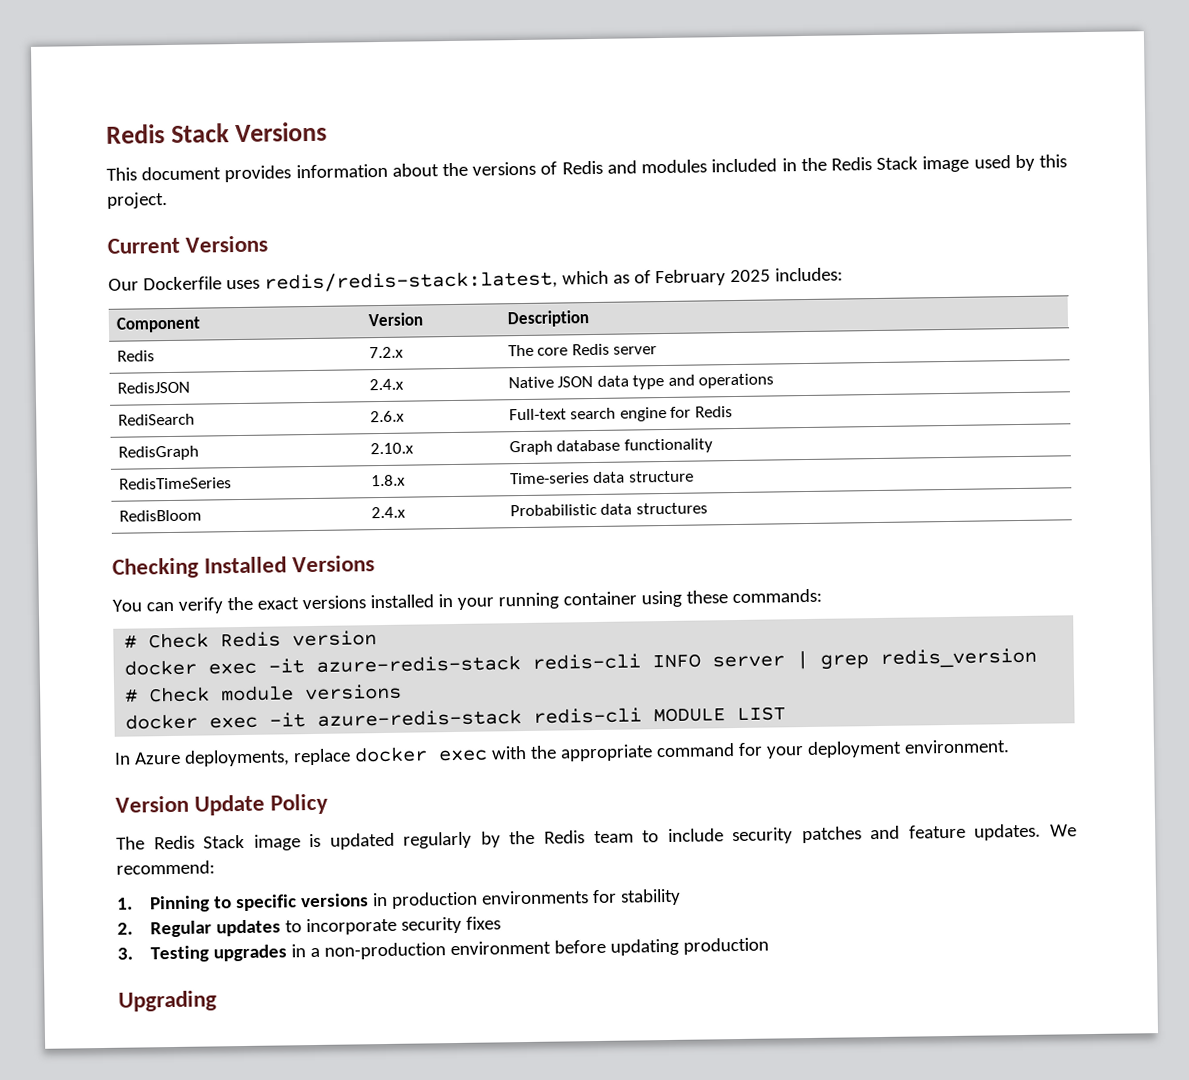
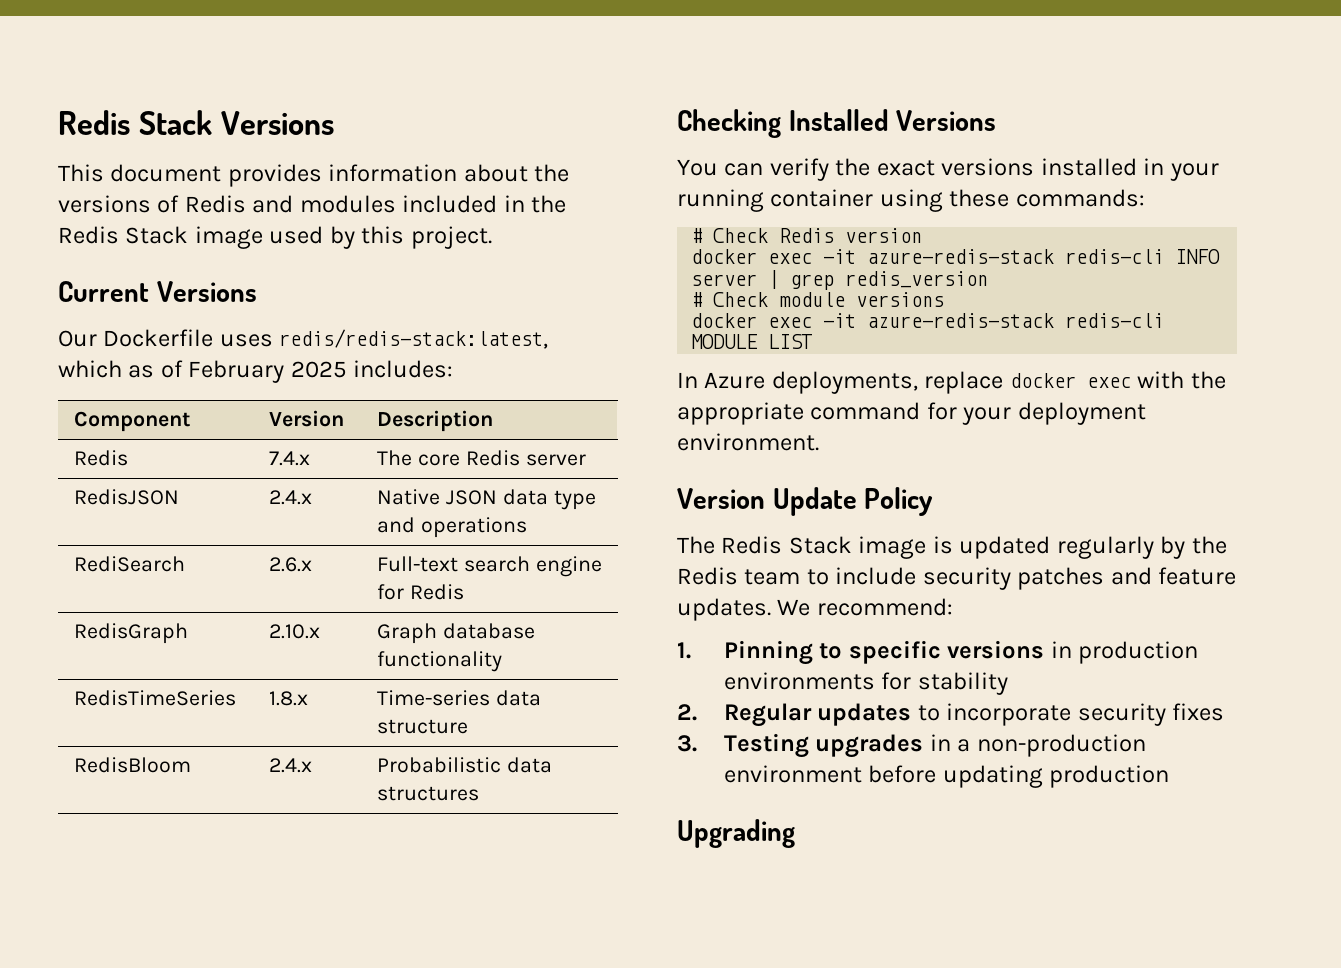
- Redis | 7.2.x | The core Redis server
+ Redis | 7.4.x | The core Redis server

